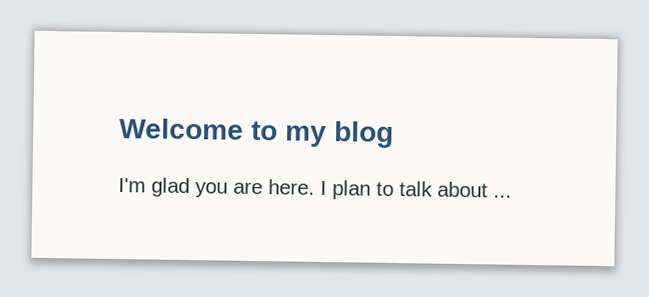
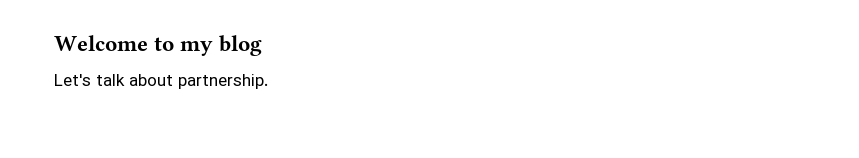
- I'm glad you are here. I plan to talk about ...
+ Let's talk about partnership.

